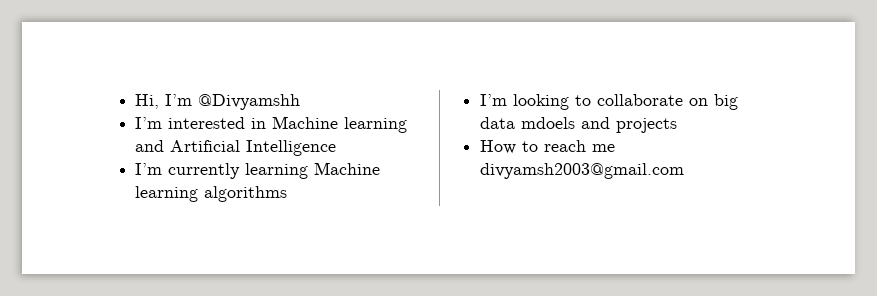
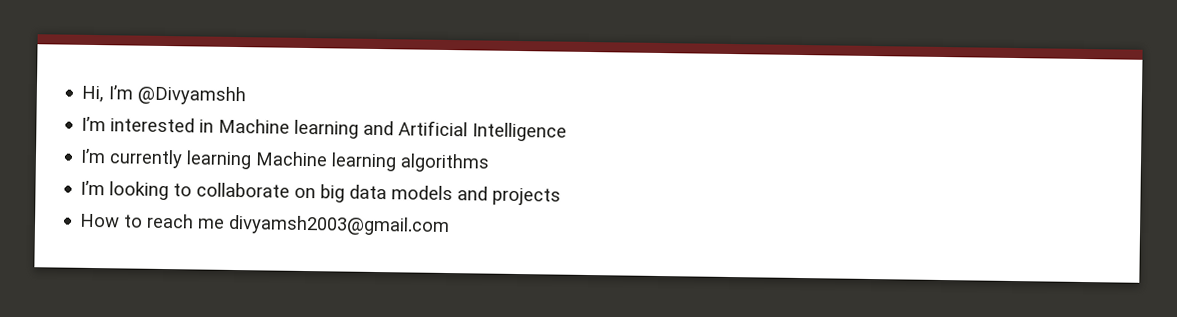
- I’m looking to collaborate on big data mdoels and projects
+ I’m looking to collaborate on big data models and projects

